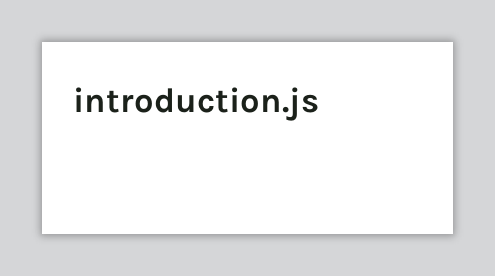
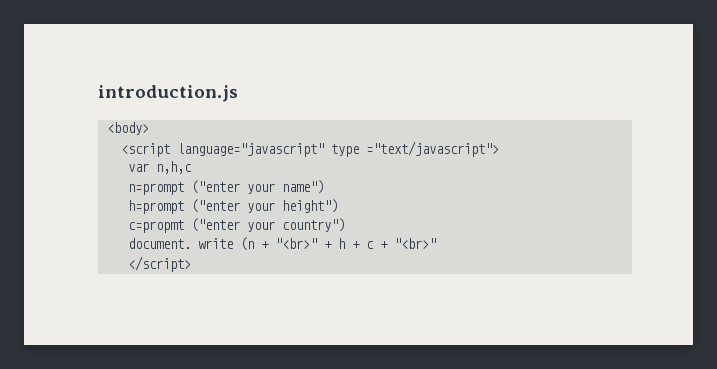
+ <body>
+ <script language="javascript" type ="text/javascript">
+ var n,h,c
+ n=prompt ("enter your name")
+ h=prompt ("enter your height")
+ c=propmt ("enter your country")
+ document. write (n + "<br>" + h + c + "<br>"
+ </script>

